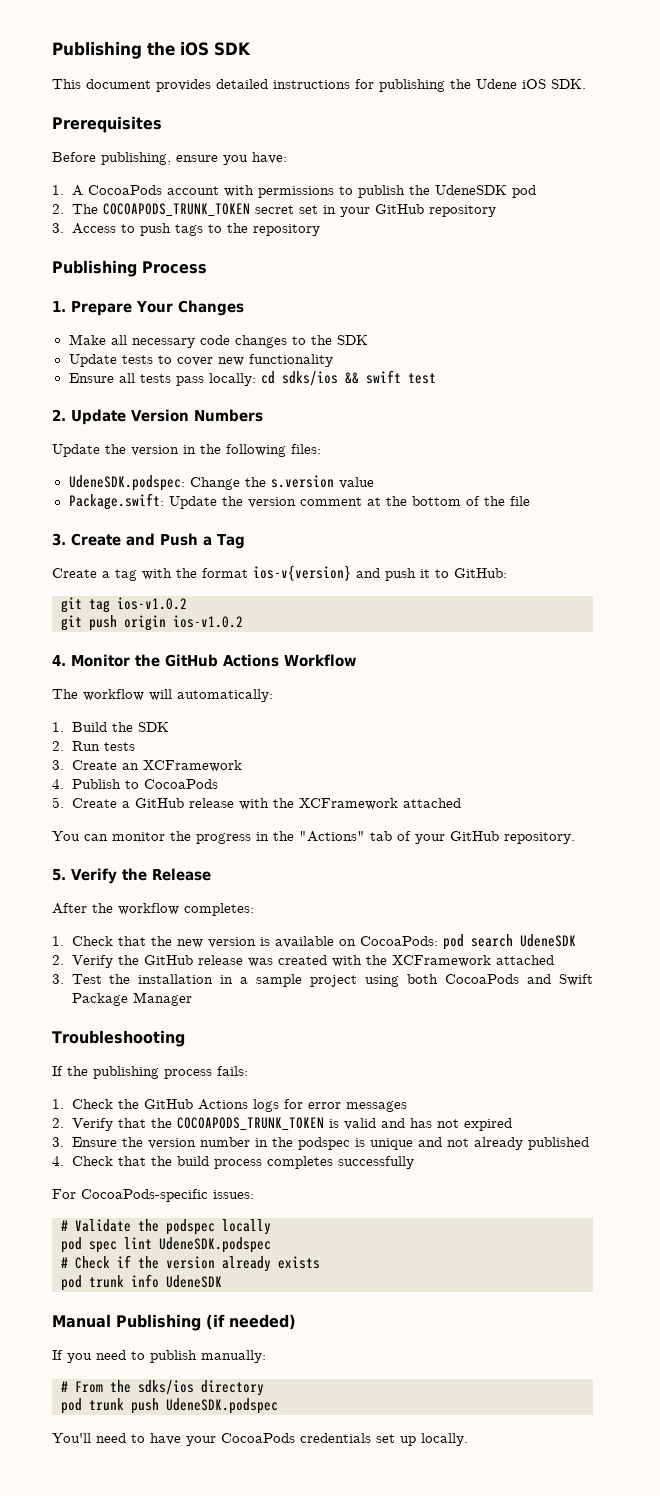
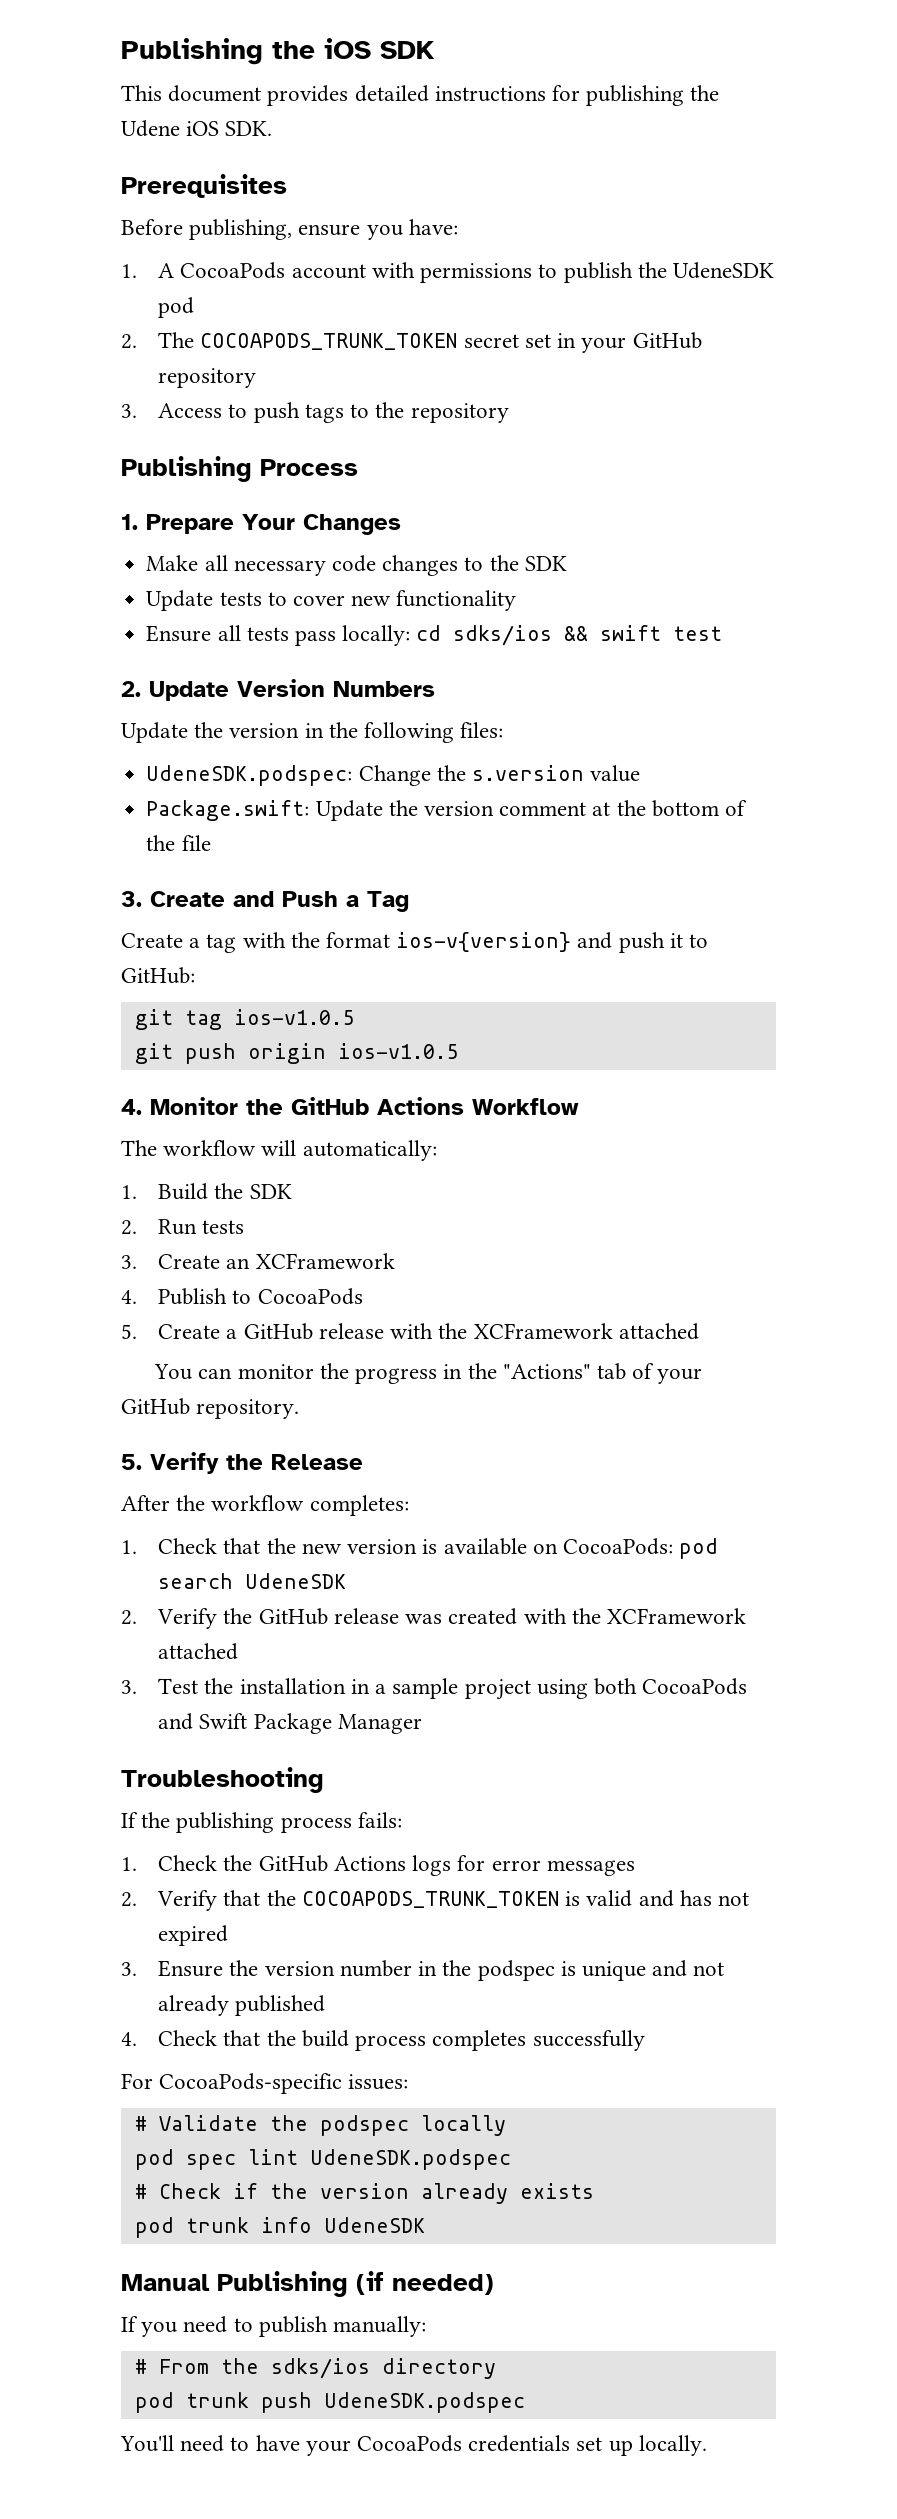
- git tag ios-v1.0.2
+ git tag ios-v1.0.5
- git push origin ios-v1.0.2
+ git push origin ios-v1.0.5

